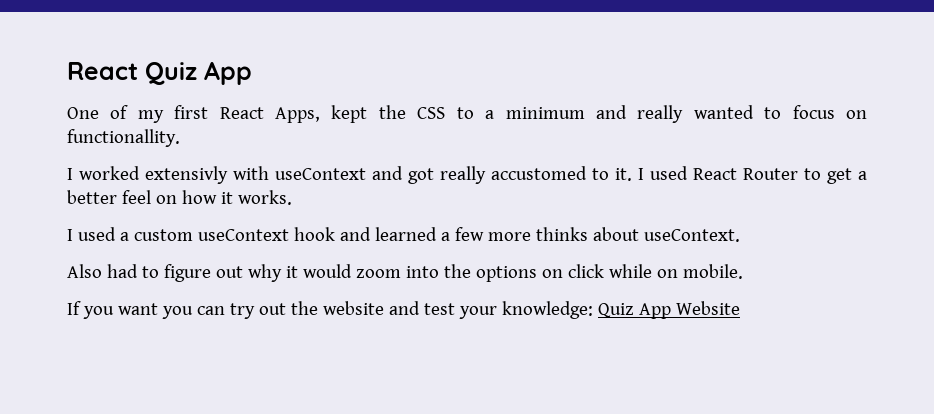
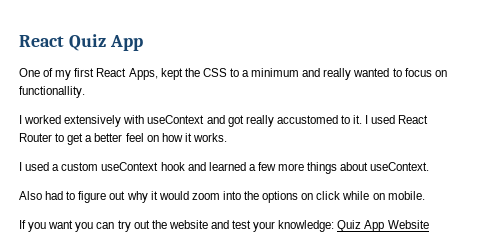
- I worked extensivly with useContext and got really accustomed to it.
+ I worked extensively with useContext and got really accustomed to it.
- I used a custom useContext hook and learned a few more thinks about useContext.
+ I used a custom useContext hook and learned a few more things about useContext.

